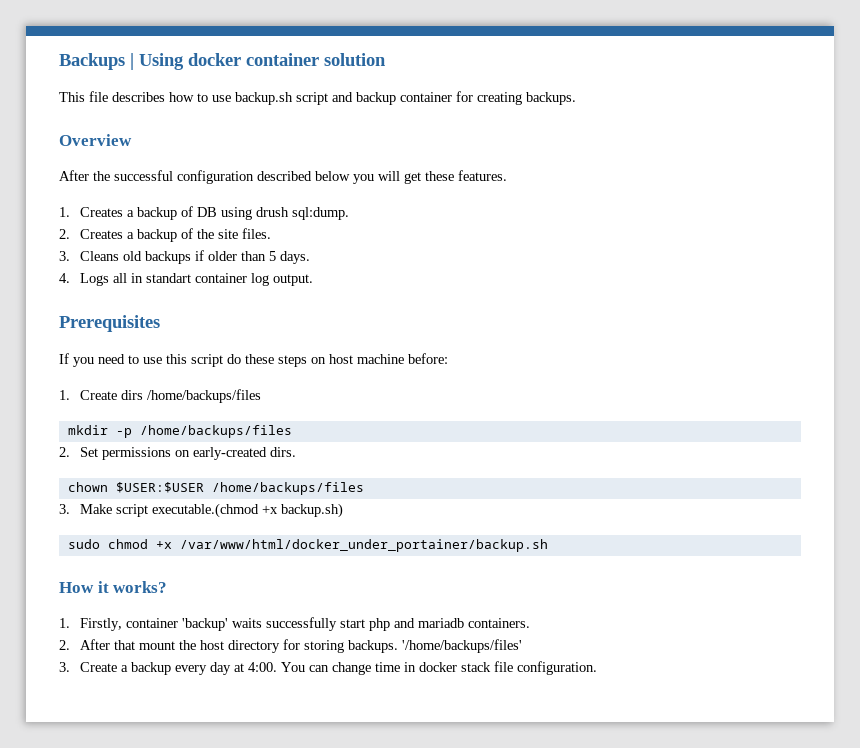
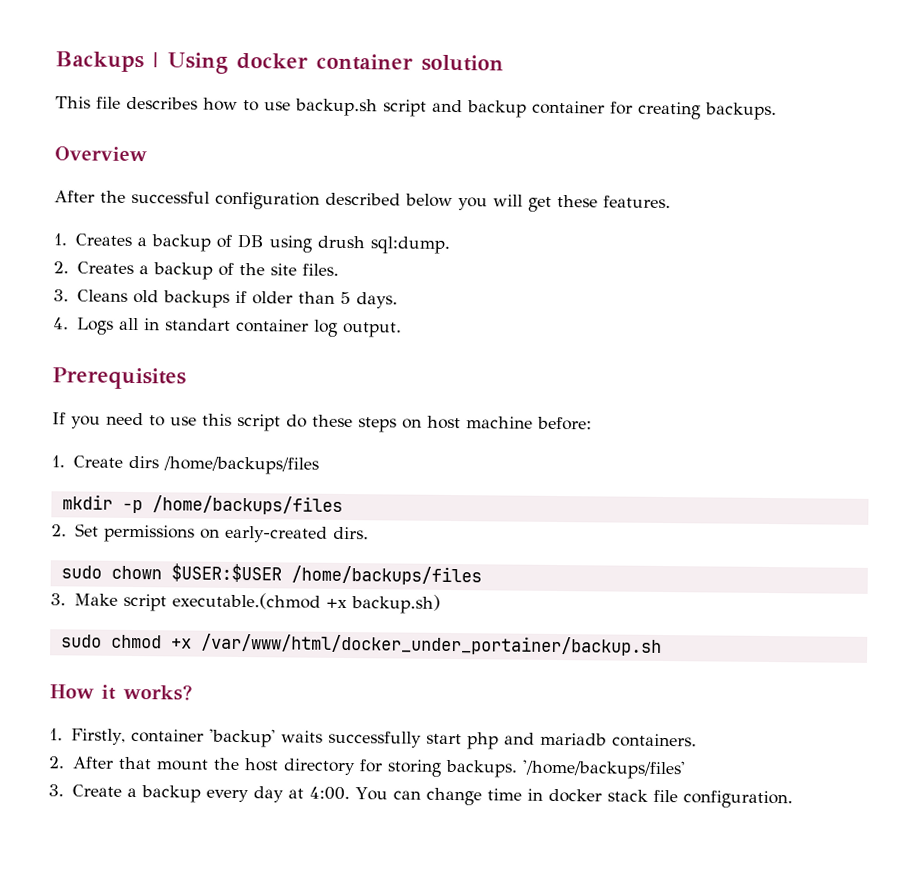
- chown $USER:$USER /home/backups/files
+ sudo chown $USER:$USER /home/backups/files

